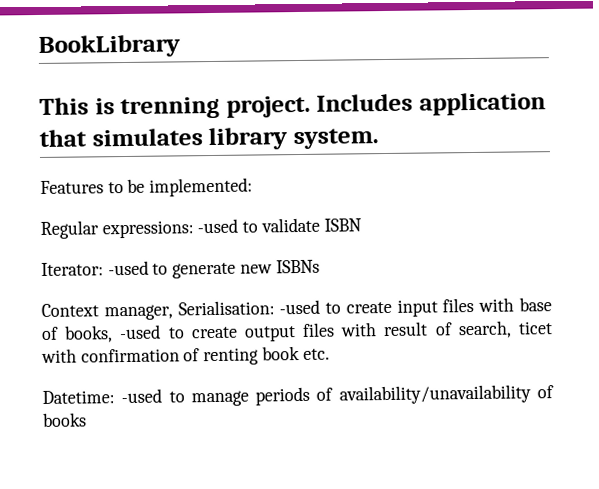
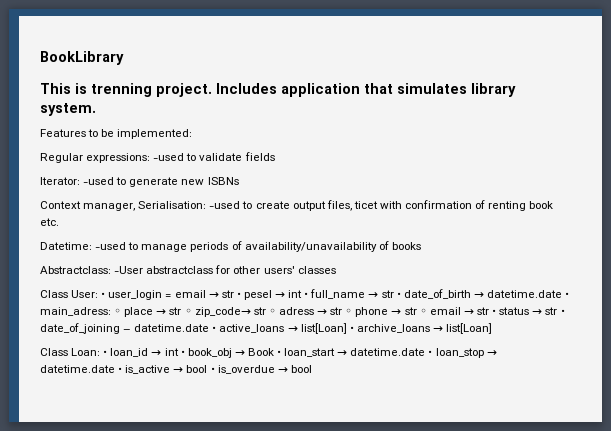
- Regular expressions: -used to validate ISBN
+ Regular expressions: -used to validate fields
- Context manager, Serialisation: -used to create input files with base of books, -used to create output files with result of search, ticet with confirmation of renting book etc.
+ Context manager, Serialisation: -used to create output files, ticet with confirmation of renting book etc.
+ Abstractclass: -User abstractclass for other users' classes
+ Class User: • user_login = email → str • pesel → int • full_name → str • date_of_birth → datetime.date • main_adress: ◦ place → str ◦ zip_code→ str ◦ adress → str ◦ phone → str ◦ email → str • status → str • date_of_joining – datetime.date • active_loans → list[Loan] • archive_loans → list[Loan]
+ Class Loan: • loan_id → int • book_obj → Book • loan_start → datetime.date • loan_stop → datetime.date • is_active → bool • is_overdue → bool

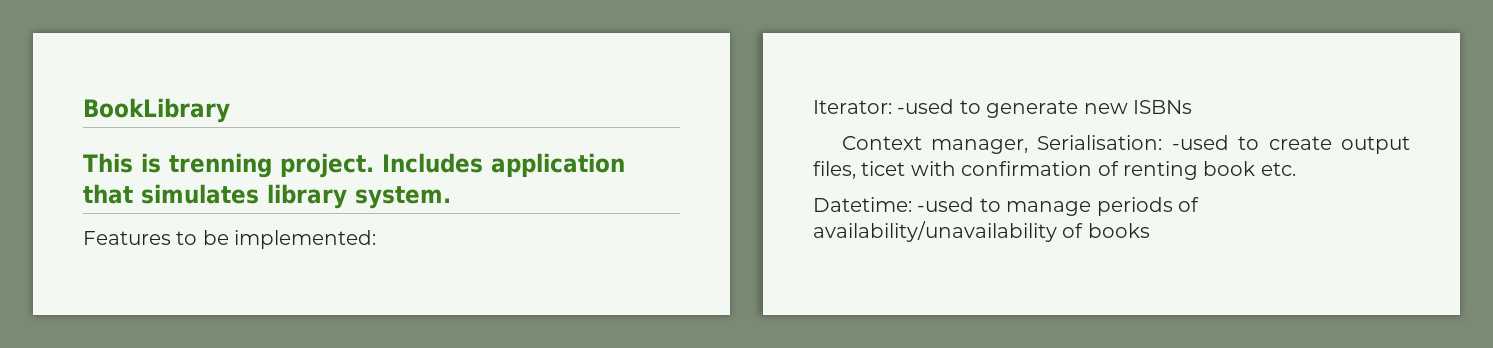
- Regular expressions: -used to validate fields
- Abstractclass: -User abstractclass for other users' classes
- Class User: • user_login = email → str • pesel → int • full_name → str • date_of_birth → datetime.date • main_adress: ◦ place → str ◦ zip_code→ str ◦ adress → str ◦ phone → str ◦ email → str • status → str • date_of_joining – datetime.date • active_loans → list[Loan] • archive_loans → list[Loan]
- Class Loan: • loan_id → int • book_obj → Book • loan_start → datetime.date • loan_stop → datetime.date • is_active → bool • is_overdue → bool

